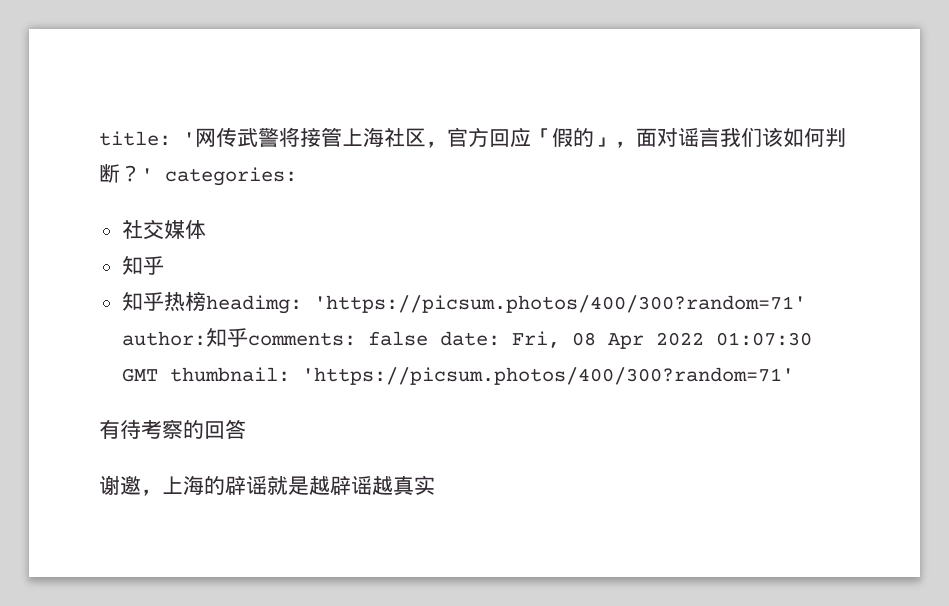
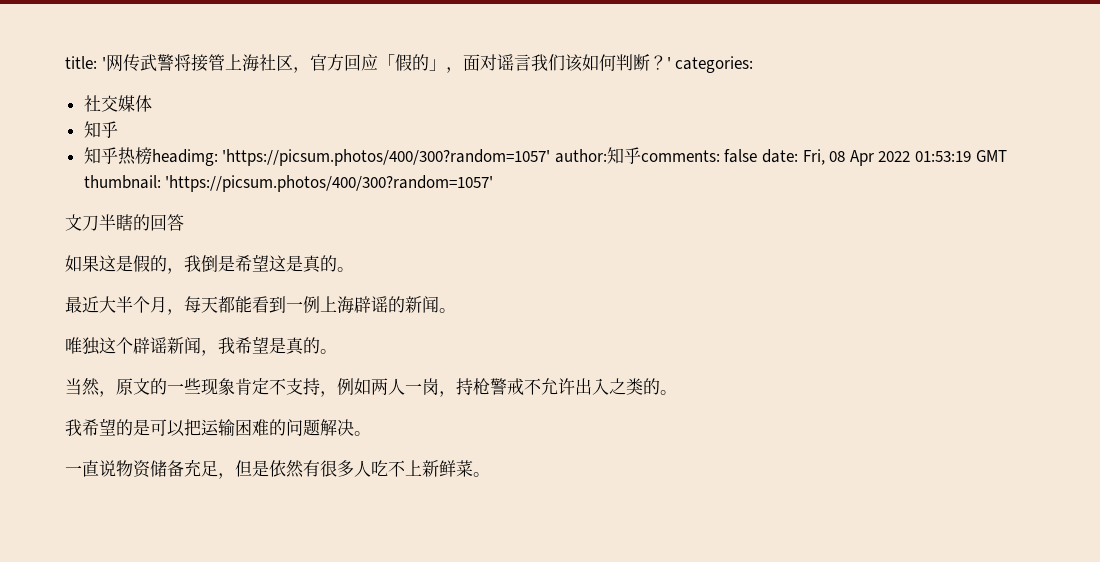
- 知乎热榜headimg: 'https://picsum.photos/400/300?random=71' author:知乎comments: false date: Fri, 08 Apr 2022 01:07:30 GMT thumbnail: 'https://picsum.photos/400/300?random=71'
- 有待考察的回答
+ 知乎热榜headimg: 'https://picsum.photos/400/300?random=1057' author:知乎comments: false date: Fri, 08 Apr 2022 01:53:19 GMT thumbnail: 'https://picsum.photos/400/300?random=1057'
+ 文刀半瞎的回答
- 谢邀，上海的辟谣就是越辟谣越真实
+ 如果这是假的，我倒是希望这是真的。
+ 最近大半个月，每天都能看到一例上海辟谣的新闻。
+ 唯独这个辟谣新闻，我希望是真的。
+ 当然，原文的一些现象肯定不支持，例如两人一岗，持枪警戒不允许出入之类的。
+ 我希望的是可以把运输困难的问题解决。
+ 一直说物资储备充足，但是依然有很多人吃不上新鲜菜。

